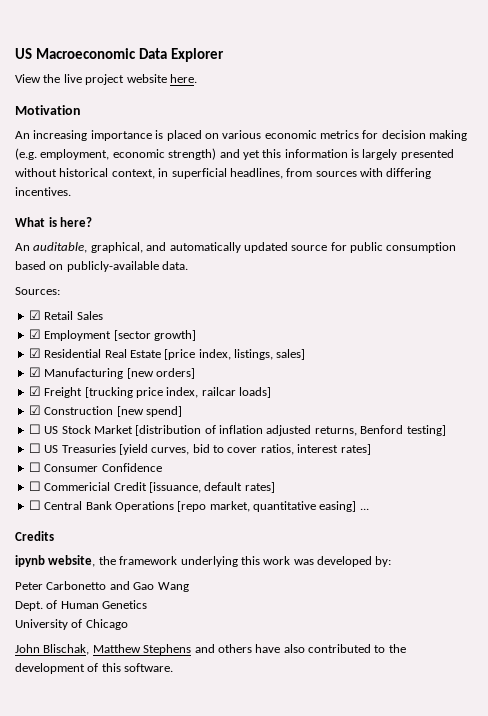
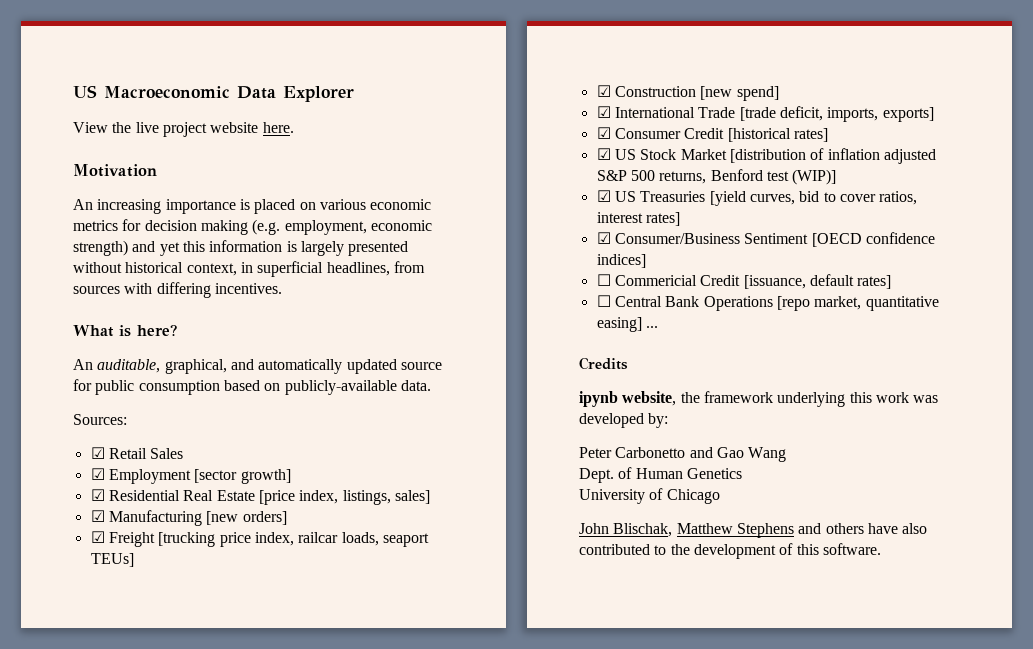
- ☑ Freight [trucking price index, railcar loads]
+ ☑ Freight [trucking price index, railcar loads, seaport TEUs]
- ☐ US Stock Market [distribution of inflation adjusted returns, Benford testing]
- ☐ US Treasuries [yield curves, bid to cover ratios, interest rates]
+ ☑ International Trade [trade deficit, imports, exports]
+ ☑ Consumer Credit [historical rates]
+ ☑ US Stock Market [distribution of inflation adjusted S&P 500 returns, Benford test (WIP)]
+ ☑ US Treasuries [yield curves, bid to cover ratios, interest rates]
- ☐ Consumer Confidence
+ ☑ Consumer/Business Sentiment [OECD confidence indices]

